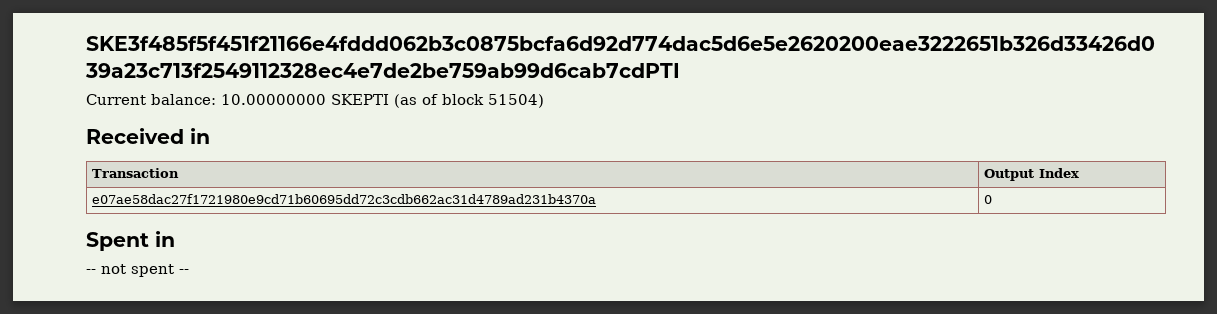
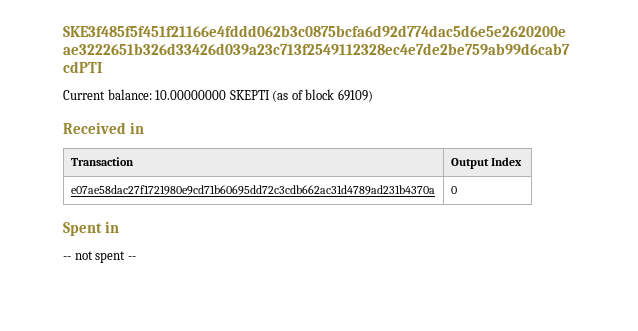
- Current balance: 10.00000000 SKEPTI (as of block 51504)
+ Current balance: 10.00000000 SKEPTI (as of block 69109)

